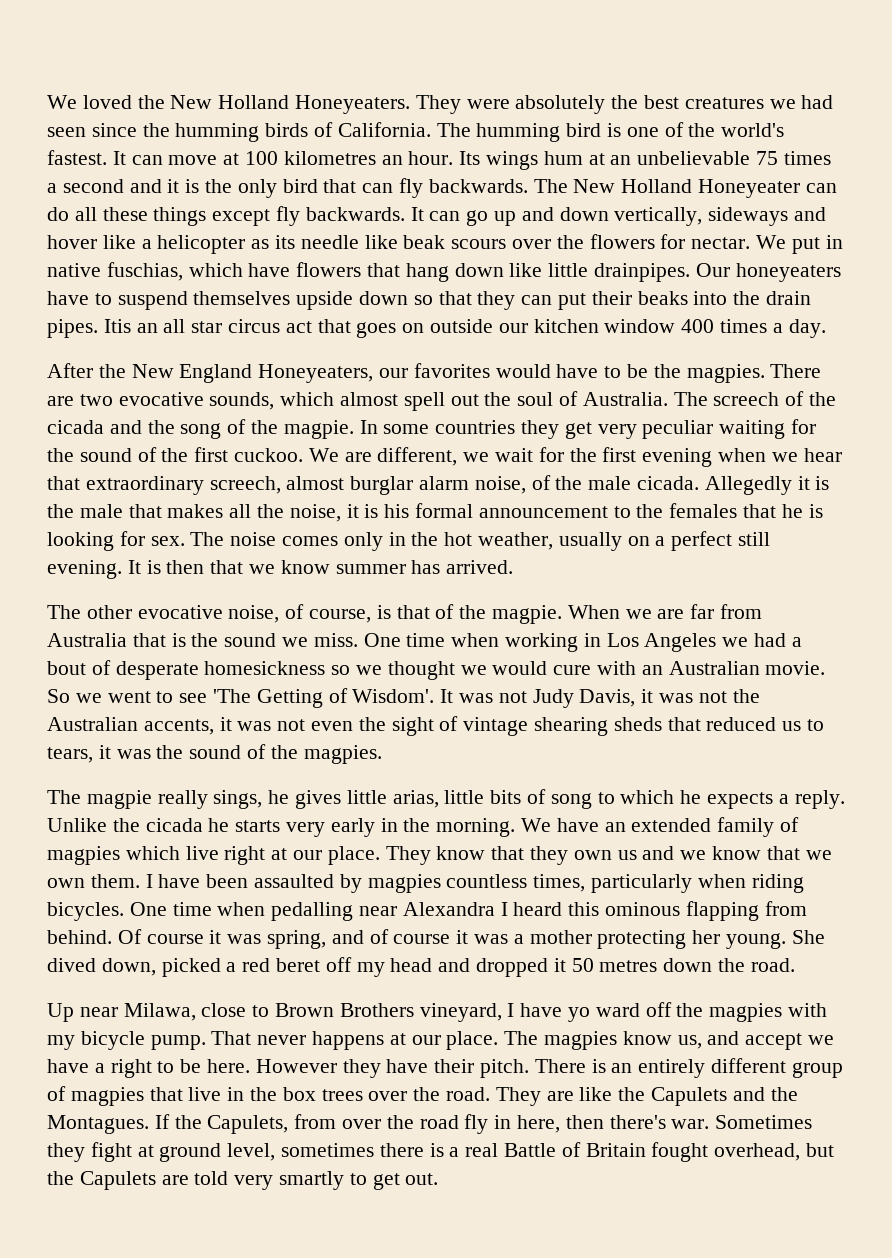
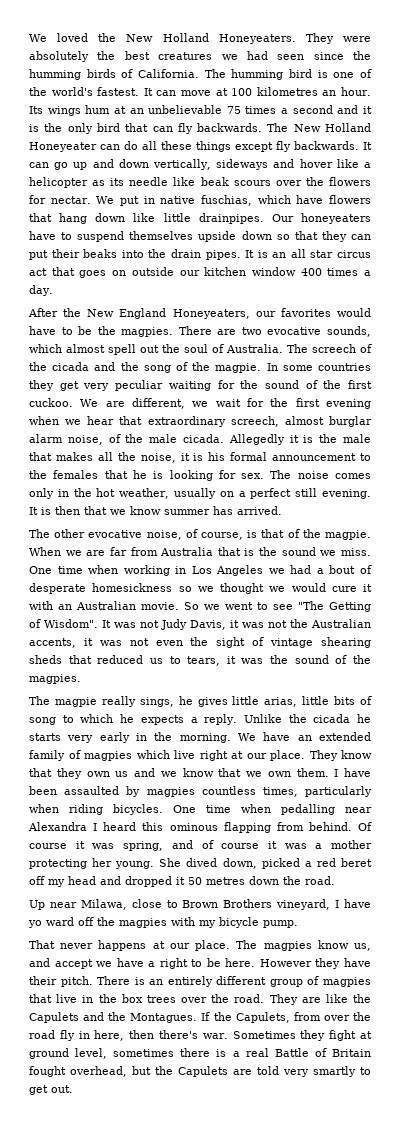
- Itis an all star circus act that goes on outside our kitchen window 400 times a day.
+ It is an all star circus act that goes on outside our kitchen window 400 times a day.
- One time when working in Los Angeles we had a bout of desperate homesickness so we thought we would cure with an Australian movie.
+ One time when working in Los Angeles we had a bout of desperate homesickness so we thought we would cure it with an Australian movie.
- So we went to see 'The Getting of Wisdom'.
+ So we went to see "The Getting of Wisdom".
- Up near Milawa, close to Brown Brothers vineyard, I have yo ward off the magpies with my bicycle pump. That never happens at our place.
+ Up near Milawa, close to Brown Brothers vineyard, I have yo ward off the magpies with my bicycle pump.
+ That never happens at our place.

